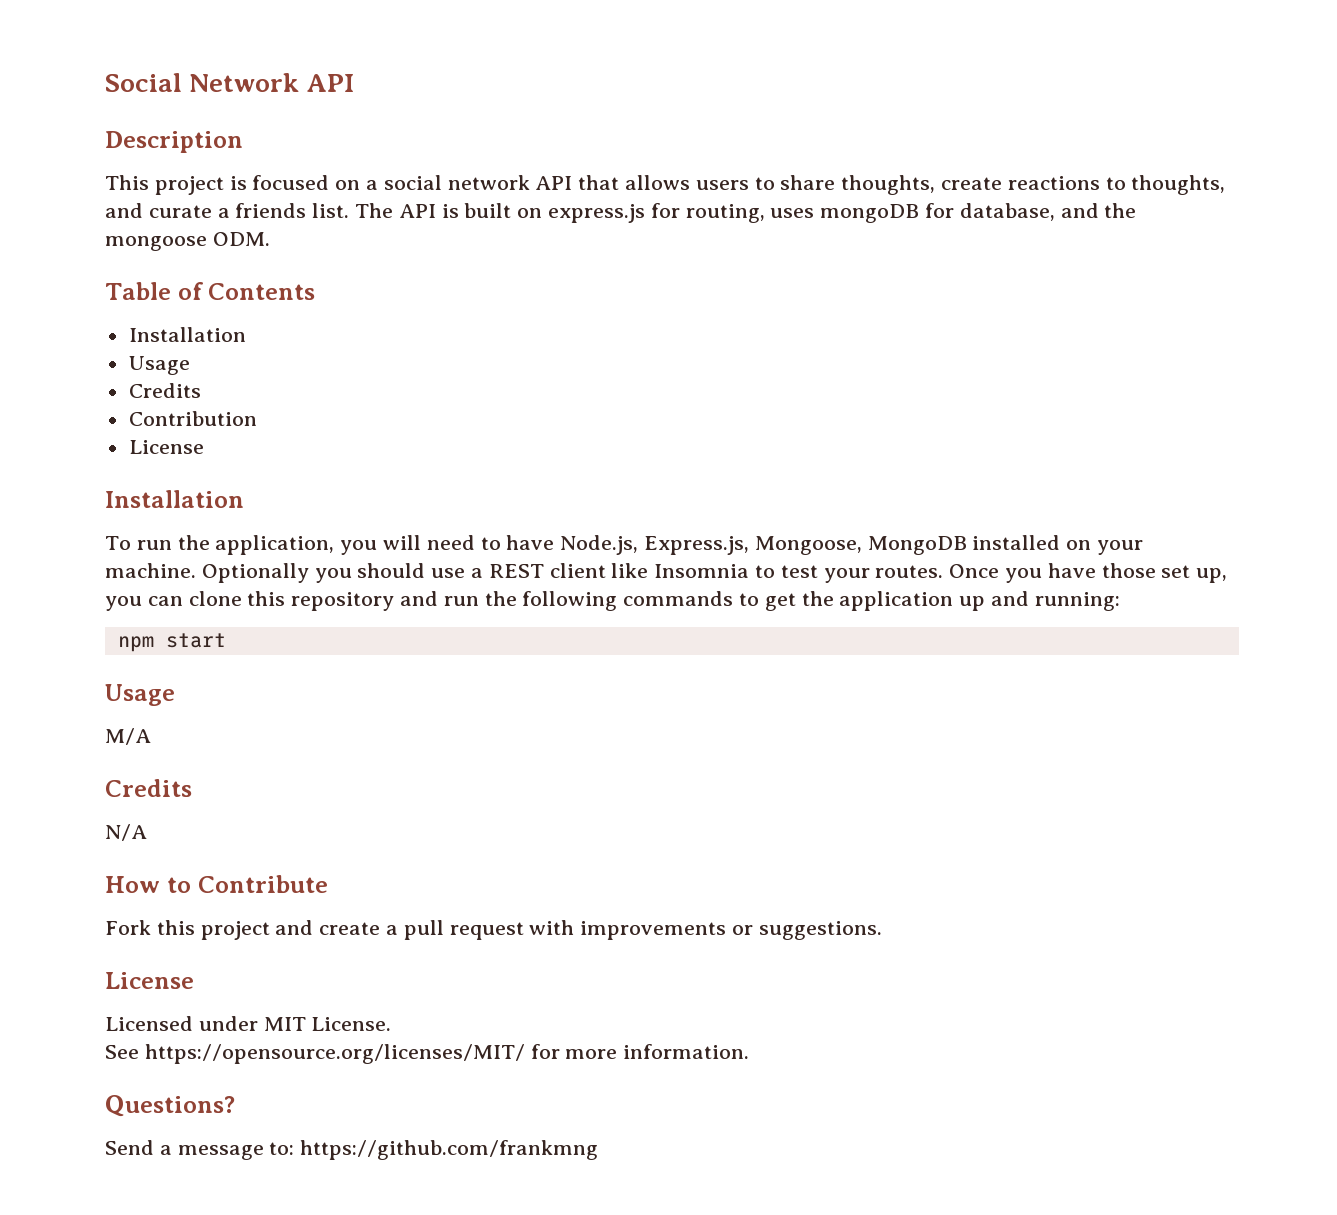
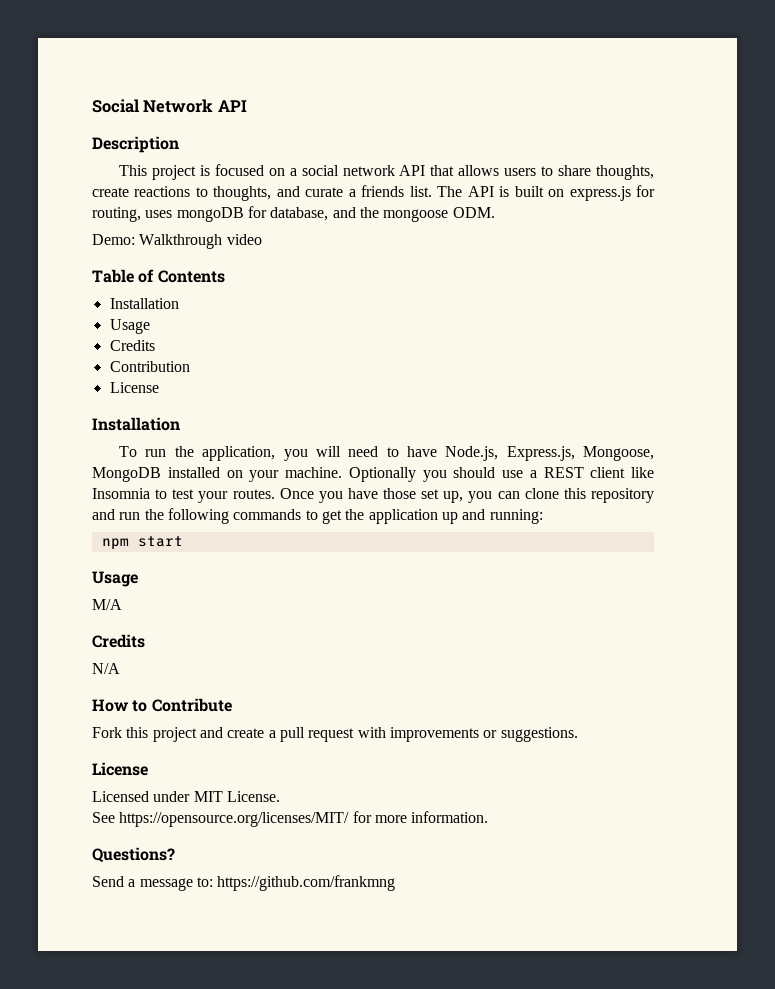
+ Demo: Walkthrough video

